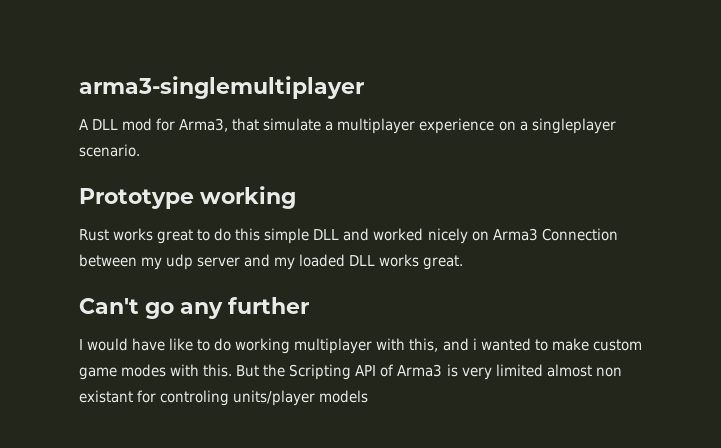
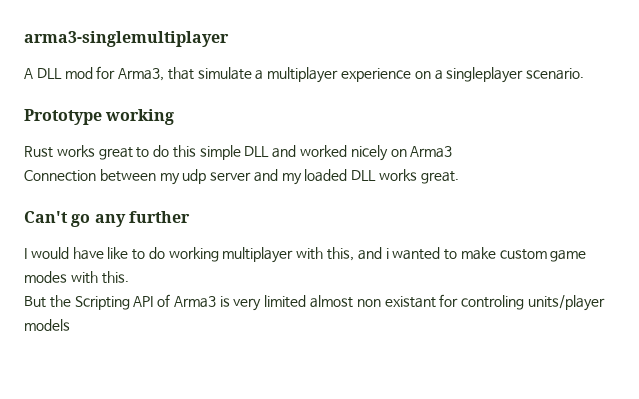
- Rust works great to do this simple DLL and worked nicely on Arma3 Connection between my udp server and my loaded DLL works great.
+ Rust works great to do this simple DLL and worked nicely on Arma3
+ Connection between my udp server and my loaded DLL works great.
- I would have like to do working multiplayer with this, and i wanted to make custom game modes with this. But the Scripting API of Arma3 is very limited almost non existant for controling units/player models
+ I would have like to do working multiplayer with this, and i wanted to make custom game modes with this.
+ But the Scripting API of Arma3 is very limited almost non existant for controling units/player models

